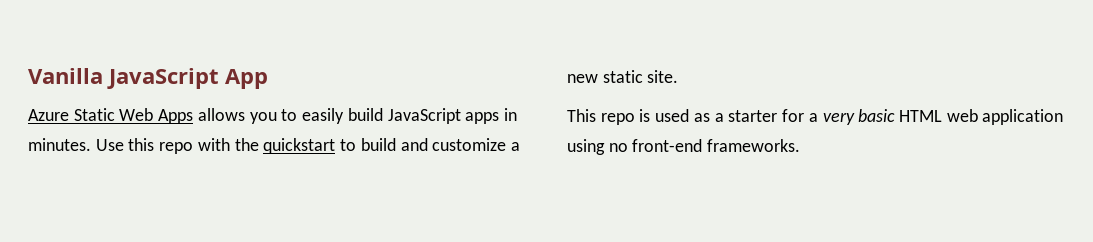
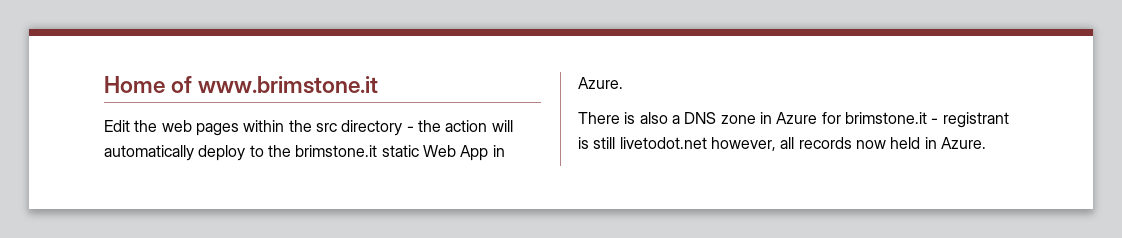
- Vanilla JavaScript App
- Azure Static Web Apps allows you to easily build JavaScript apps in minutes. Use this repo with the quickstart to build and customize a new static site.
- This repo is used as a starter for a very basic HTML web application using no front-end frameworks.
+ Home of www.brimstone.it
+ Edit the web pages within the src directory - the action will automatically deploy to the brimstone.it static Web App in Azure.
+ There is also a DNS zone in Azure for brimstone.it - registrant is still livetodot.net however, all records now held in Azure.

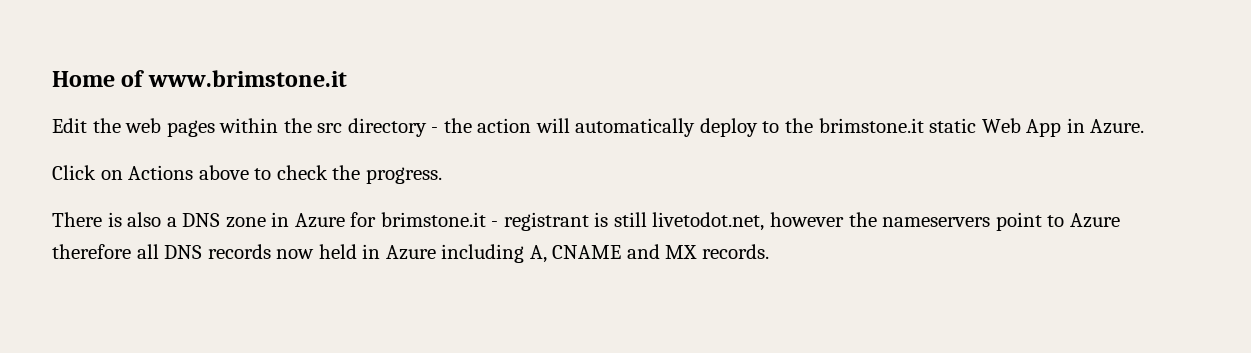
+ Click on Actions above to check the progress.
- There is also a DNS zone in Azure for brimstone.it - registrant is still livetodot.net however, all records now held in Azure.
+ There is also a DNS zone in Azure for brimstone.it - registrant is still livetodot.net, however the nameservers point to Azure therefore all DNS records now held in Azure including A, CNAME and MX records.

